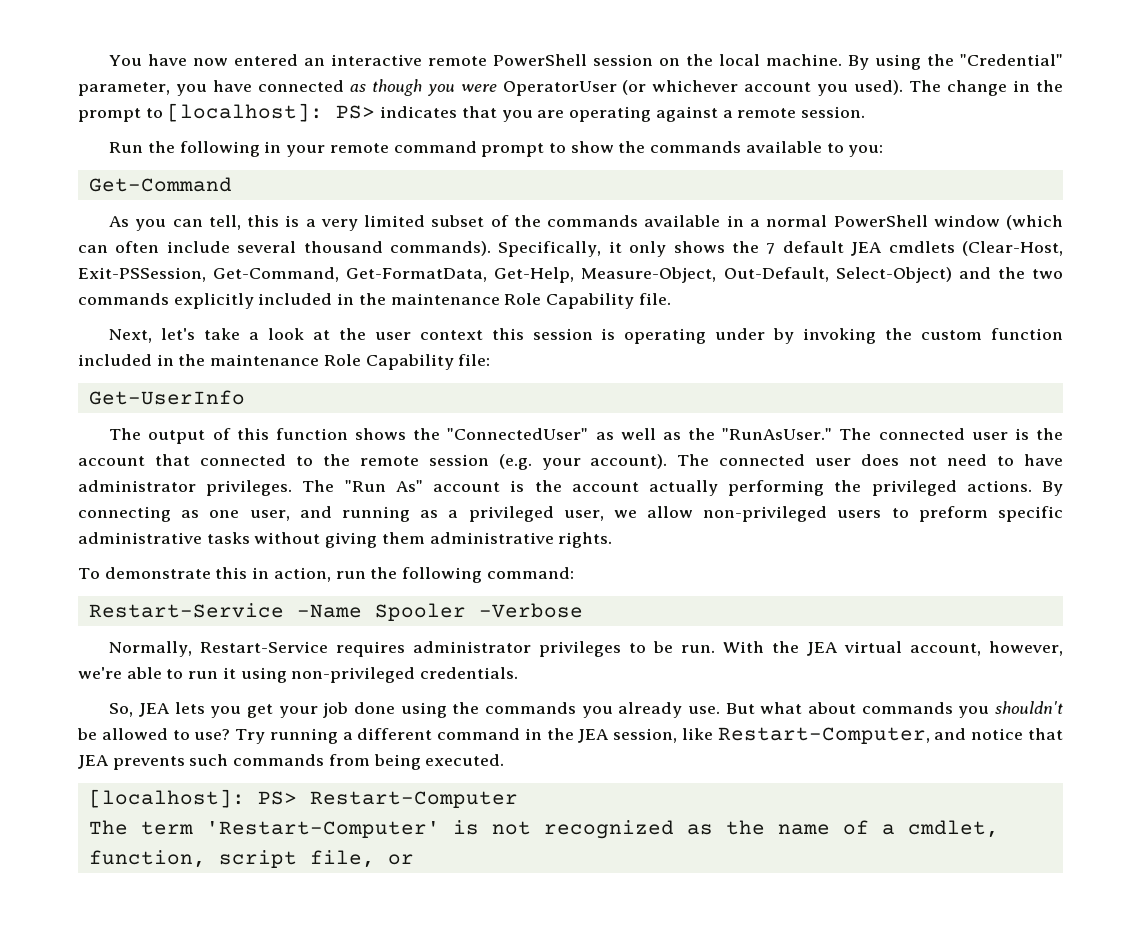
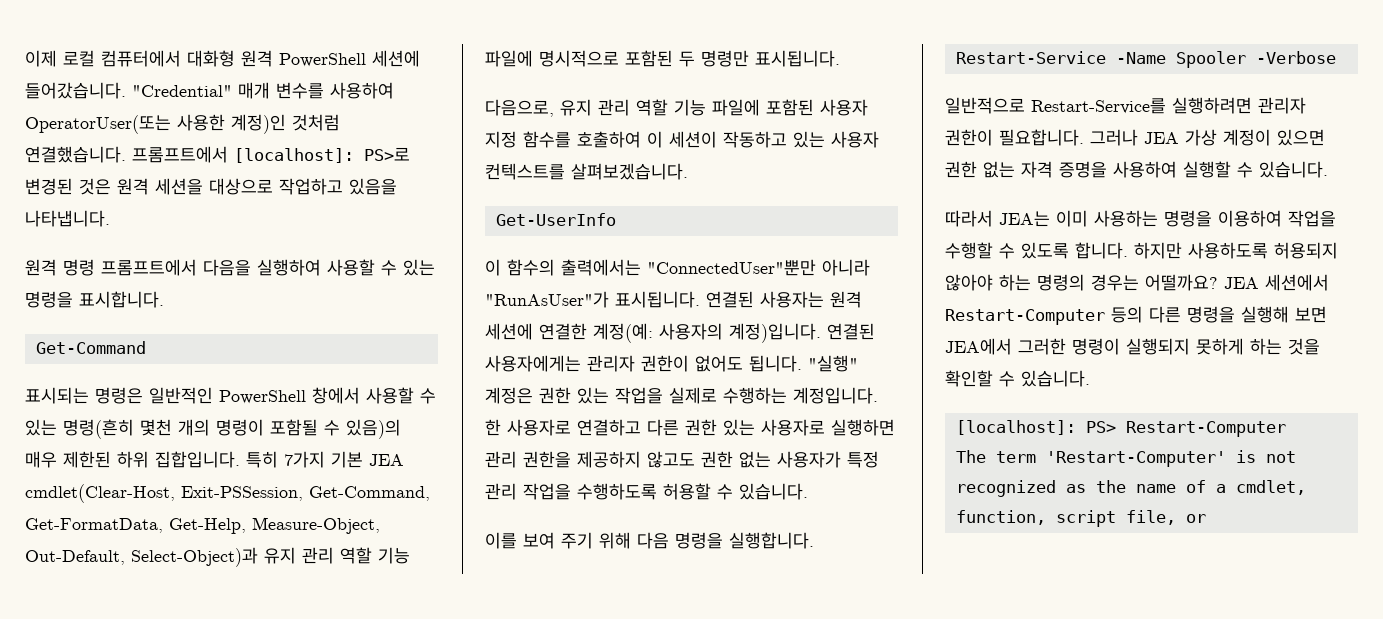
- You have now entered an interactive remote PowerShell session on the local machine. By using the "Credential" parameter, you have connected as though you were OperatorUser (or whichever account you used). The change in the prompt to [localhost]: PS> indicates that you are operating against a remote session.
- Run the following in your remote command prompt to show the commands available to you:
+ 이제 로컬 컴퓨터에서 대화형 원격 PowerShell 세션에 들어갔습니다. "Credential" 매개 변수를 사용하여 OperatorUser(또는 사용한 계정)인 것처럼 연결했습니다. 프롬프트에서 [localhost]: PS>로 변경된 것은 원격 세션을 대상으로 작업하고 있음을 나타냅니다.
+ 원격 명령 프롬프트에서 다음을 실행하여 사용할 수 있는 명령을 표시합니다.
  Get-Command
- As you can tell, this is a very limited subset of the commands available in a normal PowerShell window (which can often include several thousand commands). Specifically, it only shows the 7 default JEA cmdlets (Clear-Host, Exit-PSSession, Get-Command, Get-FormatData, Get-Help, Measure-Object, Out-Default, Select-Object) and the two commands explicitly included in the maintenance Role Capability file.
- Next, let's take a look at the user context this session is operating under by invoking the custom function included in the maintenance Role Capability file:
+ 표시되는 명령은 일반적인 PowerShell 창에서 사용할 수 있는 명령(흔히 몇천 개의 명령이 포함될 수 있음)의 매우 제한된 하위 집합입니다. 특히 7가지 기본 JEA cmdlet(Clear-Host, Exit-PSSession, Get-Command, Get-FormatData, Get-Help, Measure-Object, Out-Default, Select-Object)과 유지 관리 역할 기능 파일에 명시적으로 포함된 두 명령만 표시됩니다.
+ 다음으로, 유지 관리 역할 기능 파일에 포함된 사용자 지정 함수를 호출하여 이 세션이 작동하고 있는 사용자 컨텍스트를 살펴보겠습니다.
  Get-UserInfo
- The output of this function shows the "ConnectedUser" as well as the "RunAsUser." The connected user is the account that connected to the remote session (e.g. your account). The connected user does not need to have administrator privileges. The "Run As" account is the account actually performing the privileged actions. By connecting as one user, and running as a privileged user, we allow non-privileged users to preform specific administrative tasks without giving them administrative rights.
- To demonstrate this in action, run the following command:
+ 이 함수의 출력에서는 "ConnectedUser"뿐만 아니라 "RunAsUser"가 표시됩니다. 연결된 사용자는 원격 세션에 연결한 계정(예: 사용자의 계정)입니다. 연결된 사용자에게는 관리자 권한이 없어도 됩니다. "실행" 계정은 권한 있는 작업을 실제로 수행하는 계정입니다. 한 사용자로 연결하고 다른 권한 있는 사용자로 실행하면 관리 권한을 제공하지 않고도 권한 없는 사용자가 특정 관리 작업을 수행하도록 허용할 수 있습니다.
+ 이를 보여 주기 위해 다음 명령을 실행합니다.
  Restart-Service -Name Spooler -Verbose
- Normally, Restart-Service requires administrator privileges to be run. With the JEA virtual account, however, we're able to run it using non-privileged credentials.
- So, JEA lets you get your job done using the commands you already use. But what about commands you shouldn't be allowed to use? Try running a different command in the JEA session, like Restart-Computer, and notice that JEA prevents such commands from being executed.
+ 일반적으로 Restart-Service를 실행하려면 관리자 권한이 필요합니다. 그러나 JEA 가상 계정이 있으면 권한 없는 자격 증명을 사용하여 실행할 수 있습니다.
+ 따라서 JEA는 이미 사용하는 명령을 이용하여 작업을 수행할 수 있도록 합니다. 하지만 사용하도록 허용되지 않아야 하는 명령의 경우는 어떨까요? JEA 세션에서 Restart-Computer 등의 다른 명령을 실행해 보면 JEA에서 그러한 명령이 실행되지 못하게 하는 것을 확인할 수 있습니다.

